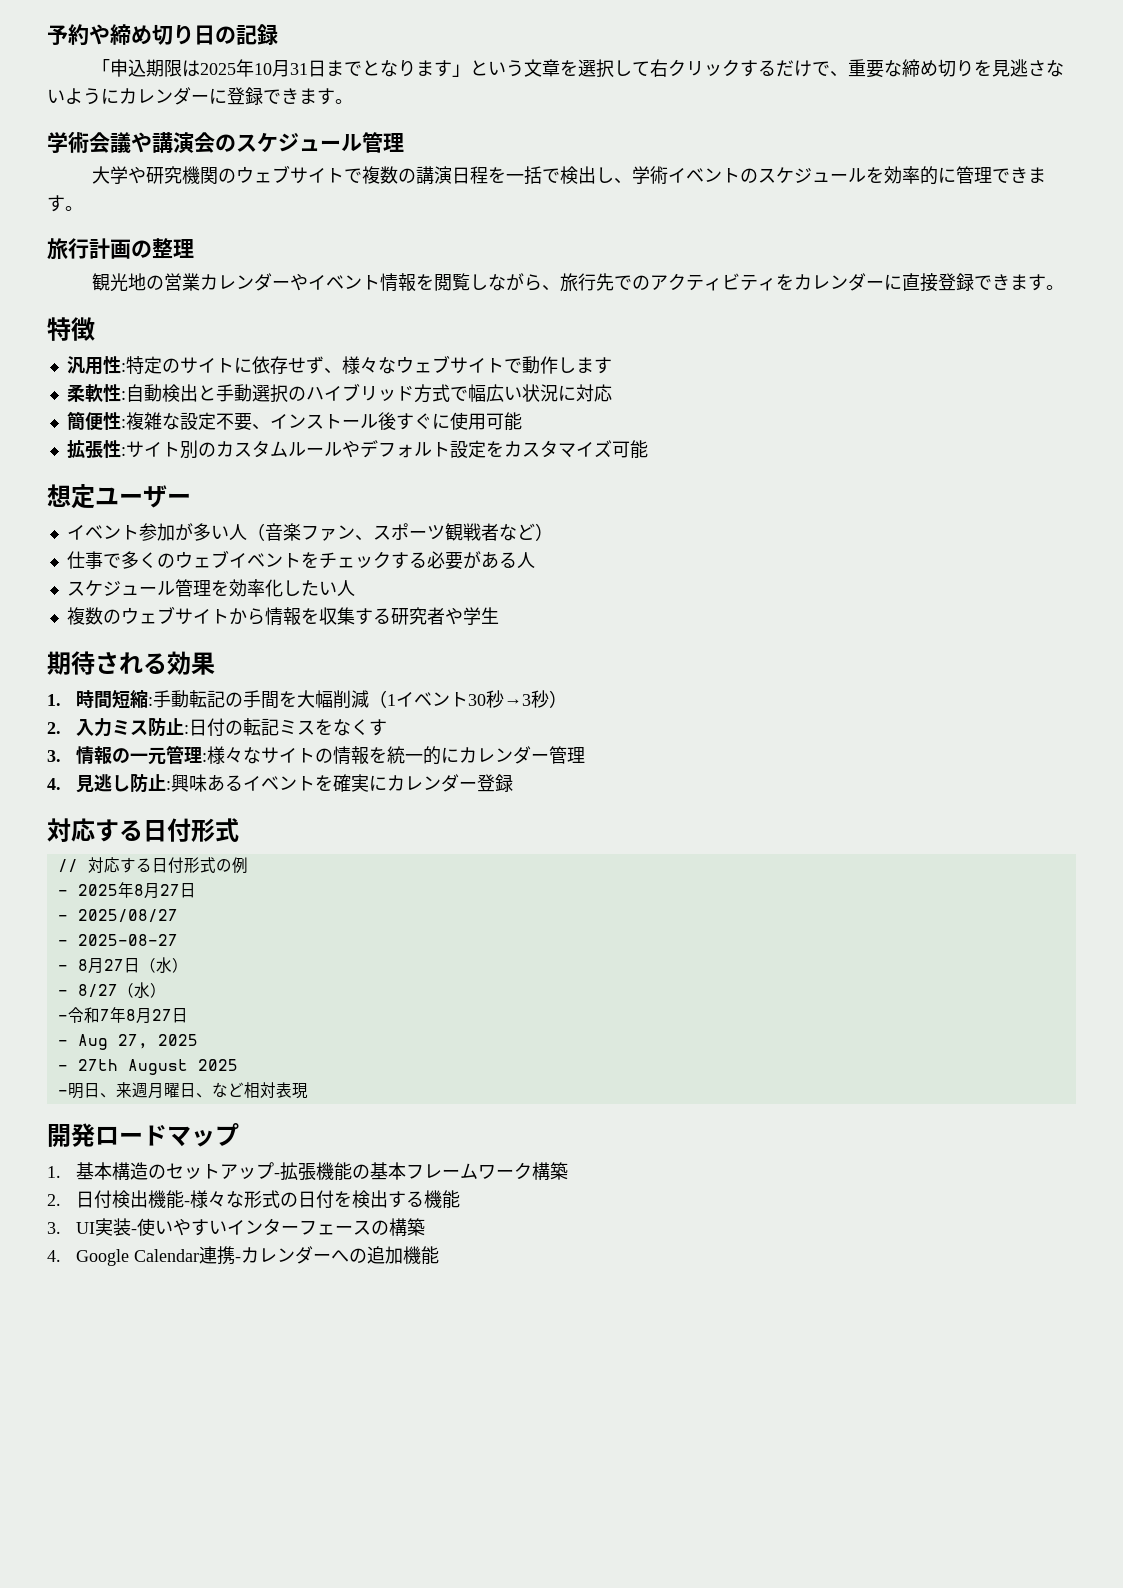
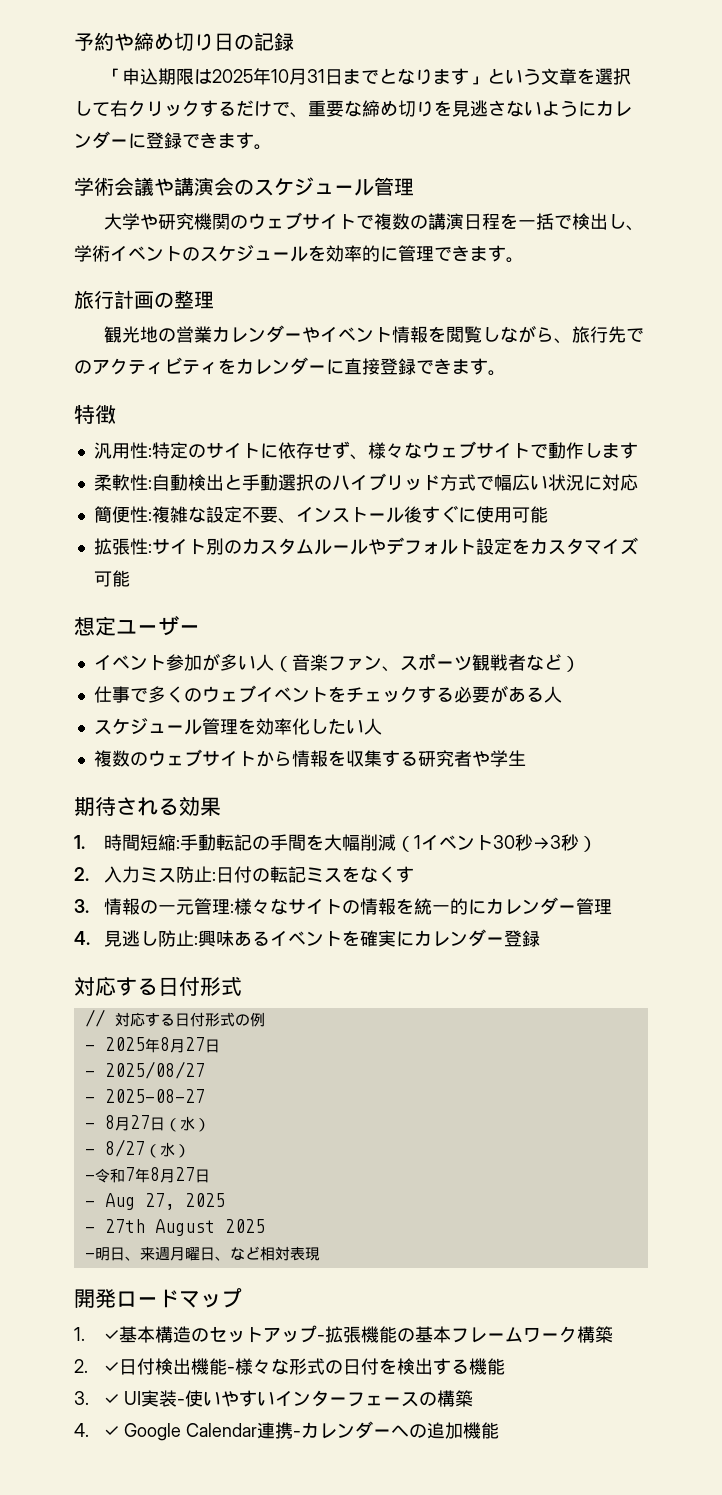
- 1.基本構造のセットアップ-拡張機能の基本フレームワーク構築
+ 1. ✓基本構造のセットアップ-拡張機能の基本フレームワーク構築
- 2.日付検出機能-様々な形式の日付を検出する機能
+ 2. ✓日付検出機能-様々な形式の日付を検出する機能
- 3. UI実装-使いやすいインターフェースの構築
+ 3. ✓ UI実装-使いやすいインターフェースの構築
- 4. Google Calendar連携-カレンダーへの追加機能
+ 4. ✓ Google Calendar連携-カレンダーへの追加機能

